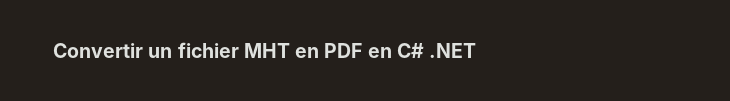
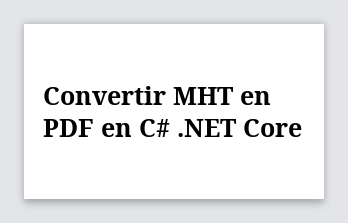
- Convertir un fichier MHT en PDF en C# .NET
+ Convertir MHT en PDF en C# .NET Core

